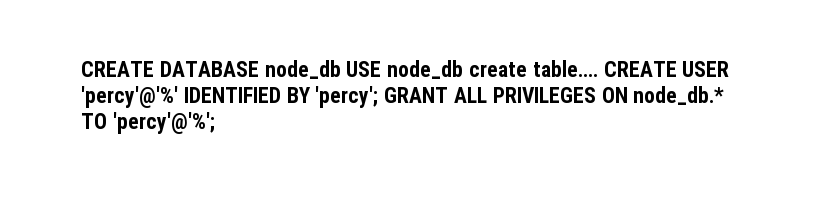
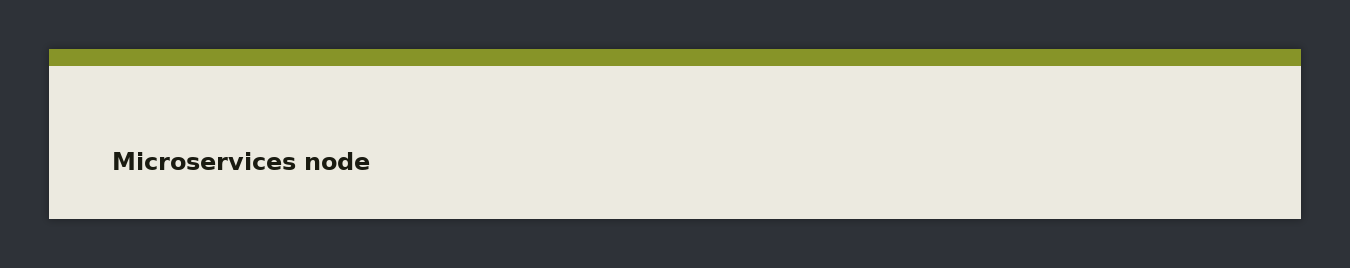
- CREATE DATABASE node_db USE node_db create table.... CREATE USER 'percy'@'%' IDENTIFIED BY 'percy'; GRANT ALL PRIVILEGES ON node_db.* TO 'percy'@'%';
+ Microservices node

